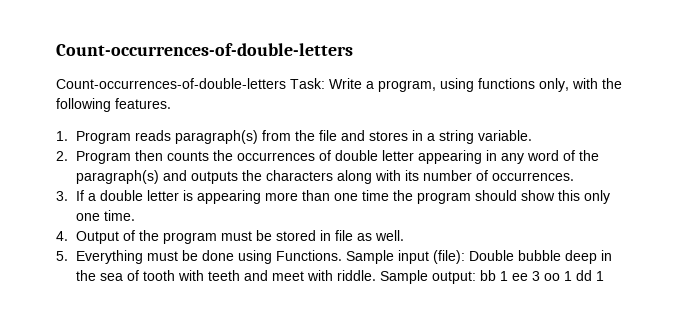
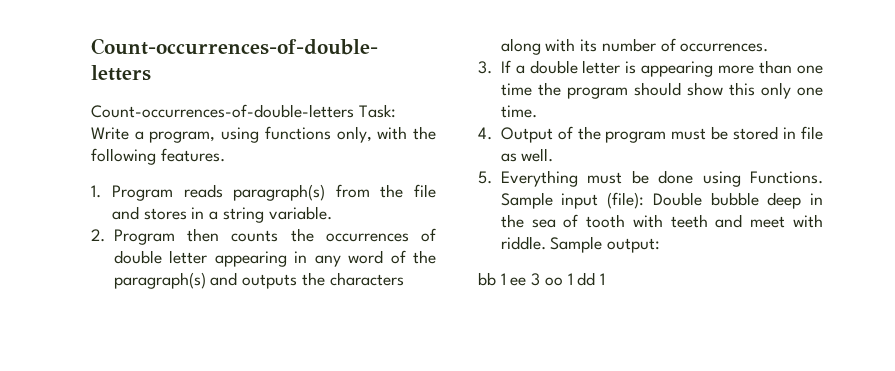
- Sample output: bb 1 ee 3 oo 1 dd 1
+ Sample output:
+ bb 1 ee 3 oo 1 dd 1

